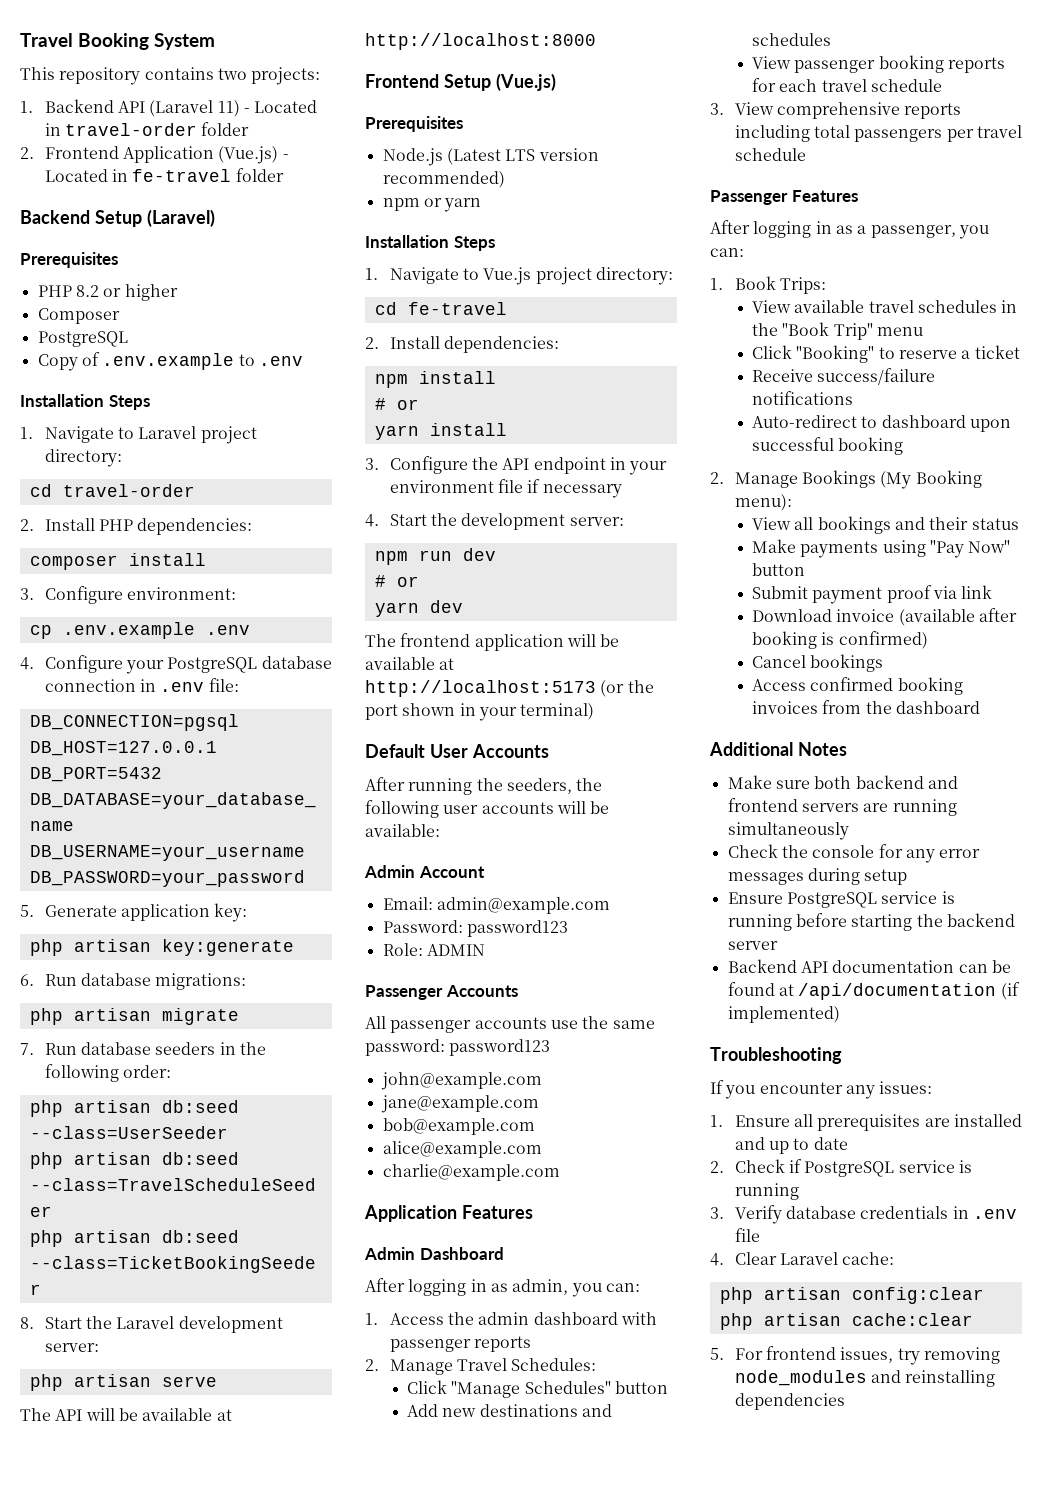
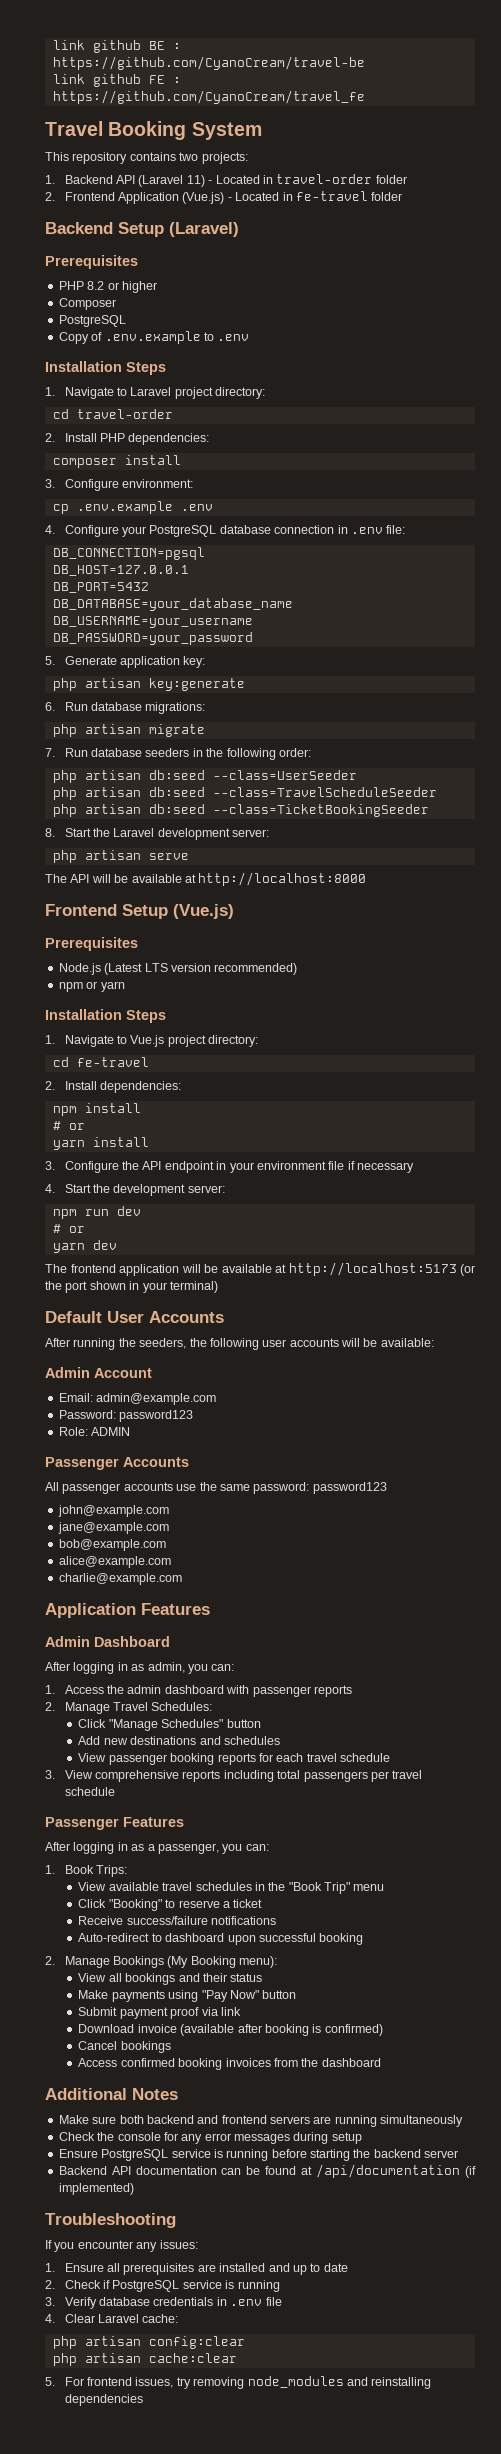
+ link github BE : https://github.com/CyanoCream/travel-be
+ link github FE : https://github.com/CyanoCream/travel_fe

